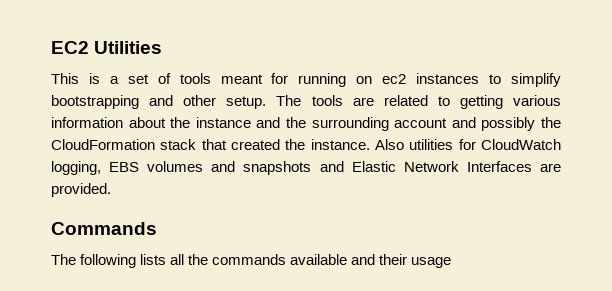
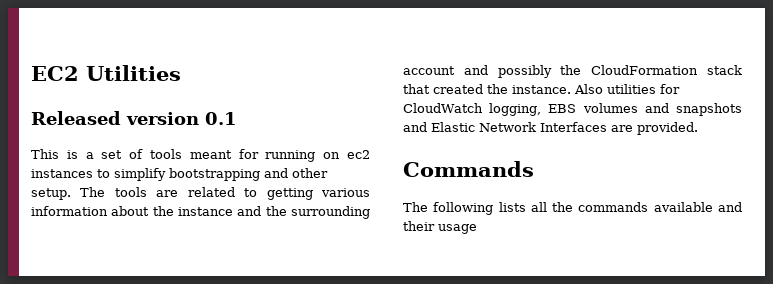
+ Released version 0.1

